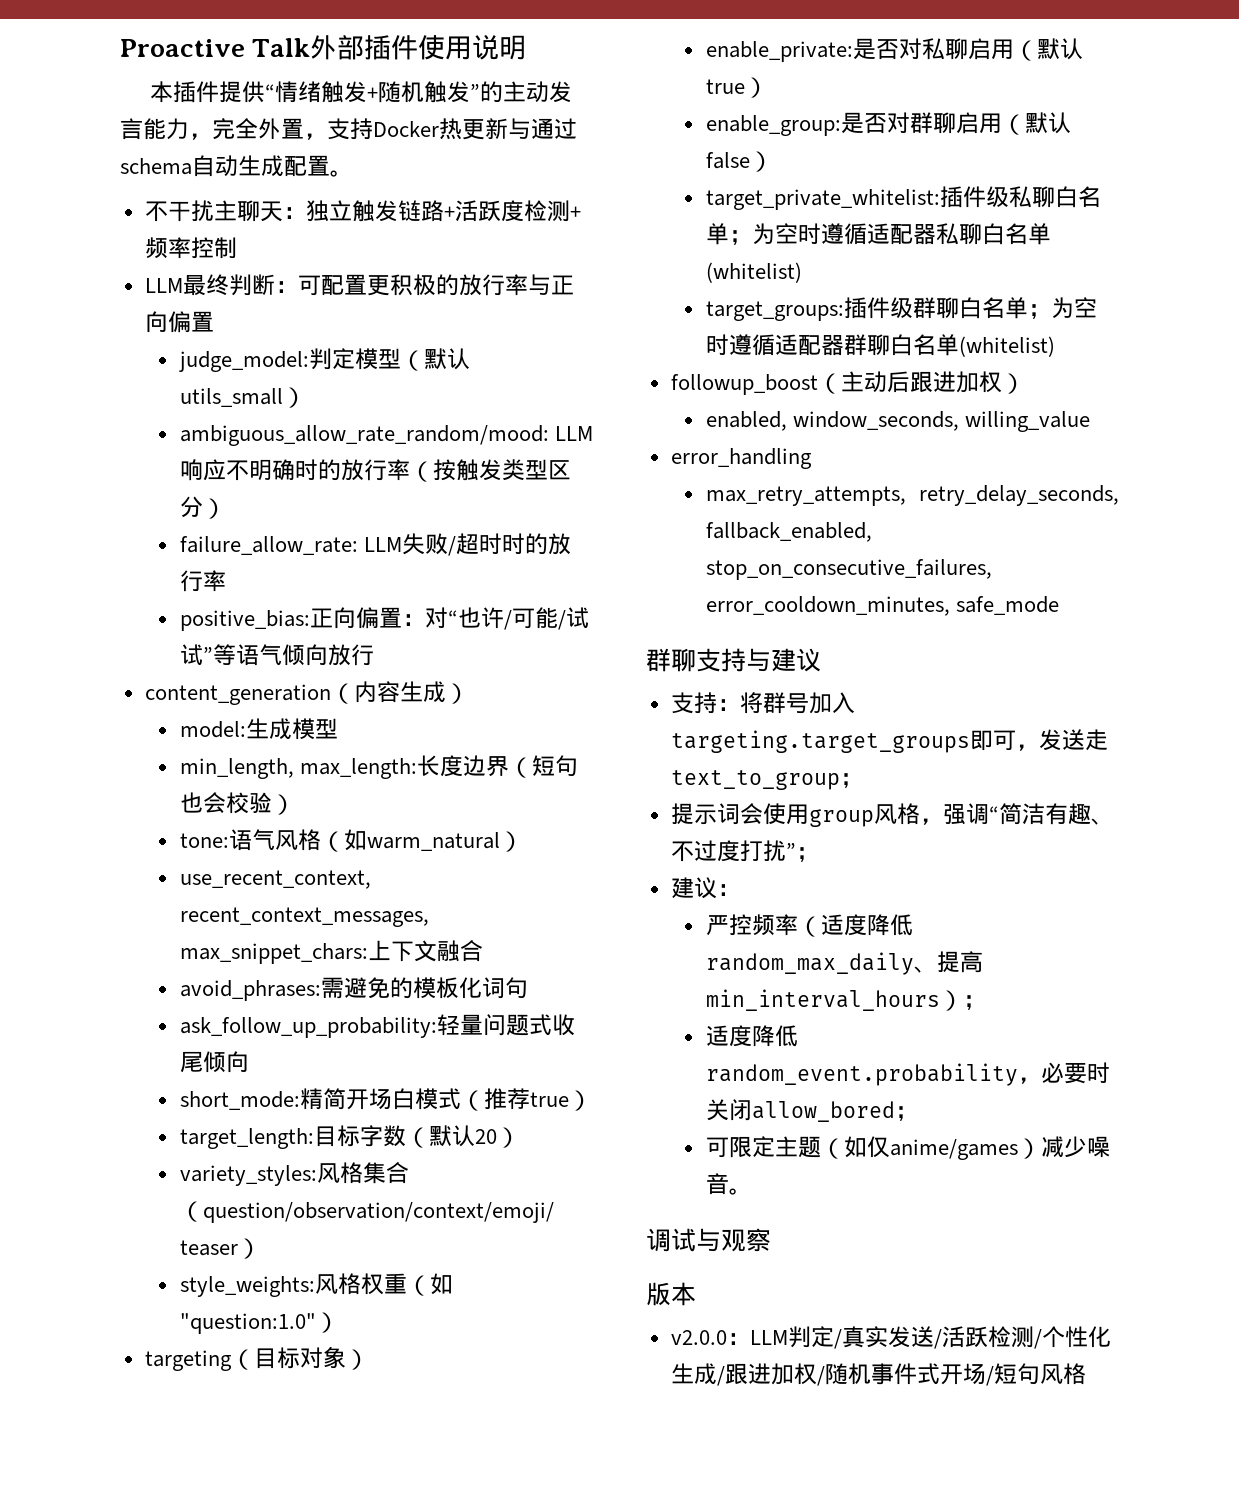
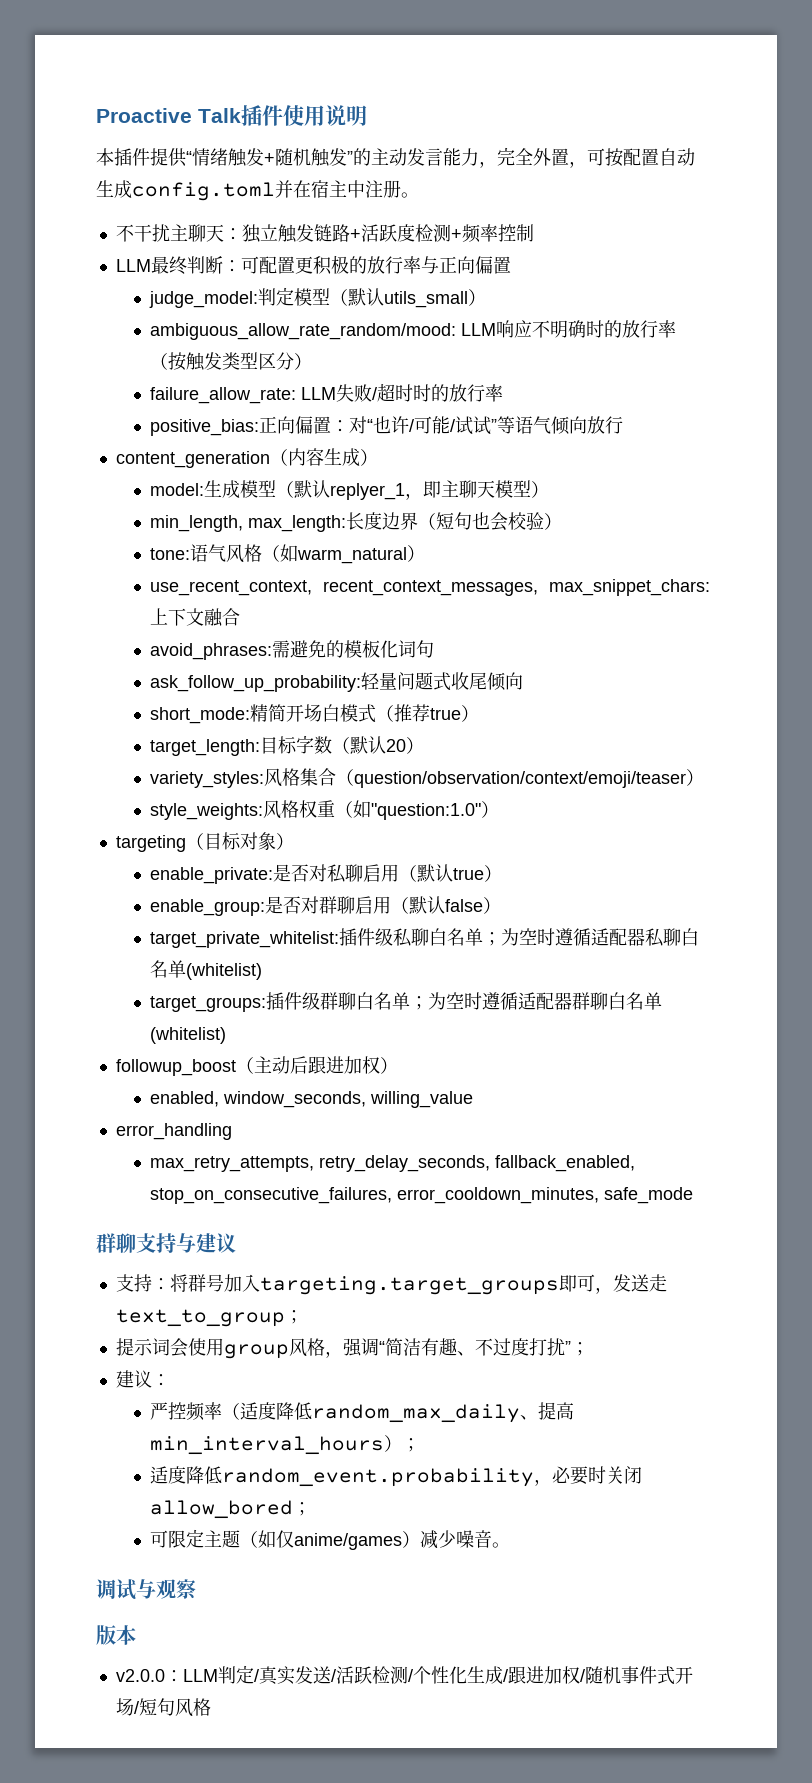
- Proactive Talk外部插件使用说明
+ Proactive Talk插件使用说明
- 本插件提供“情绪触发+随机触发”的主动发言能力，完全外置，支持Docker热更新与通过schema自动生成配置。
+ 本插件提供“情绪触发+随机触发”的主动发言能力，完全外置，可按配置自动生成config.toml并在宿主中注册。
- model:生成模型
+ model:生成模型（默认replyer_1，即主聊天模型）

